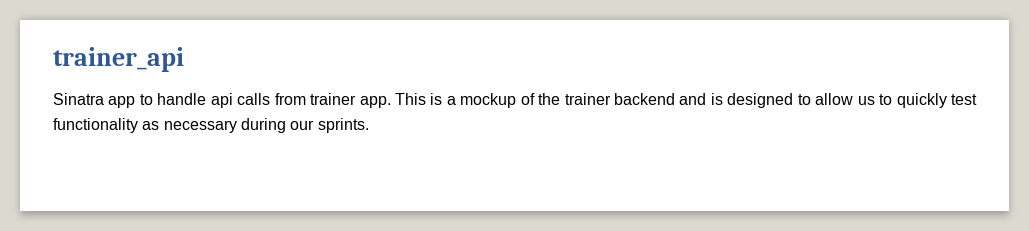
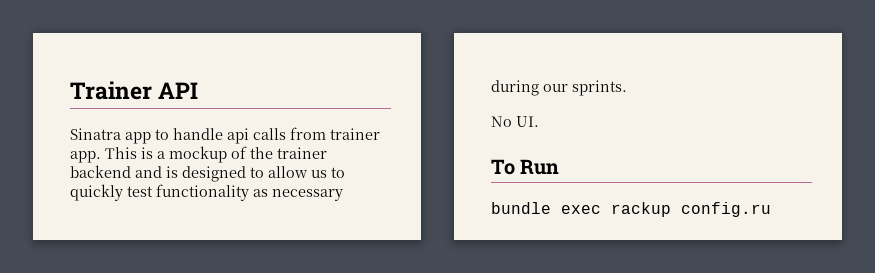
- trainer_api
+ Trainer API
+ No UI.
+ To Run
+ bundle exec rackup config.ru

